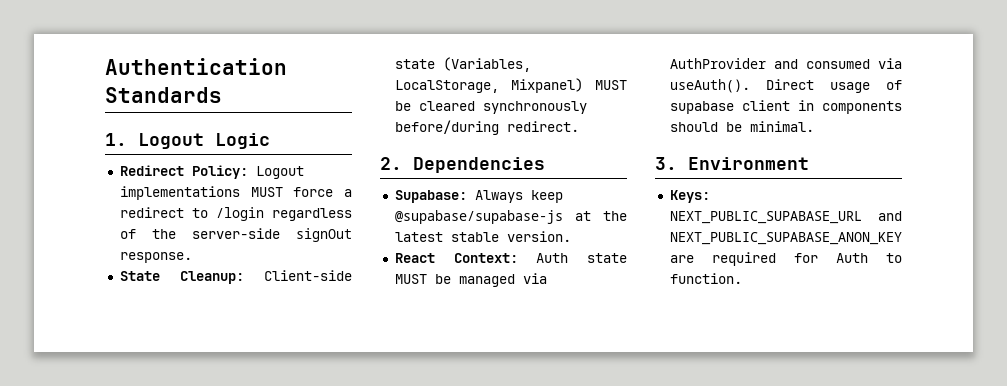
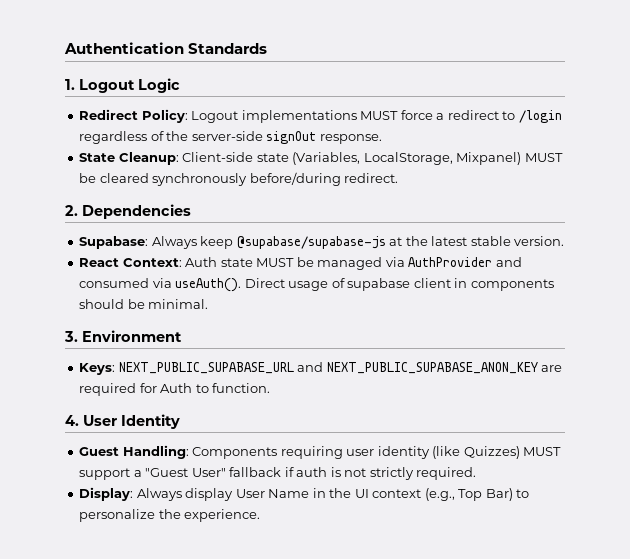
+ 4. User Identity
+ Guest Handling: Components requiring user identity (like Quizzes) MUST support a "Guest User" fallback if auth is not strictly required.
+ Display: Always display User Name in the UI context (e.g., Top Bar) to personalize the experience.

